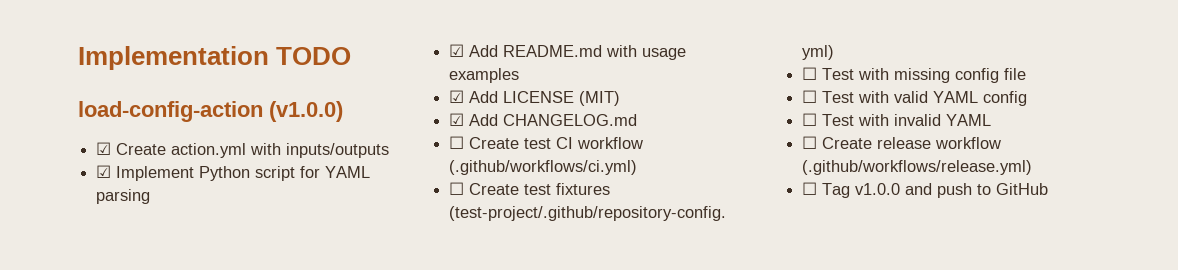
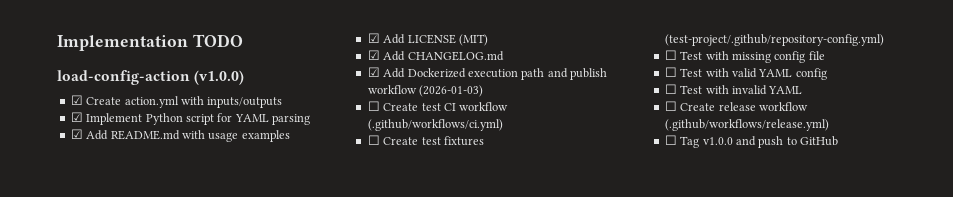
+ ☑ Add Dockerized execution path and publish workflow (2026-01-03)

